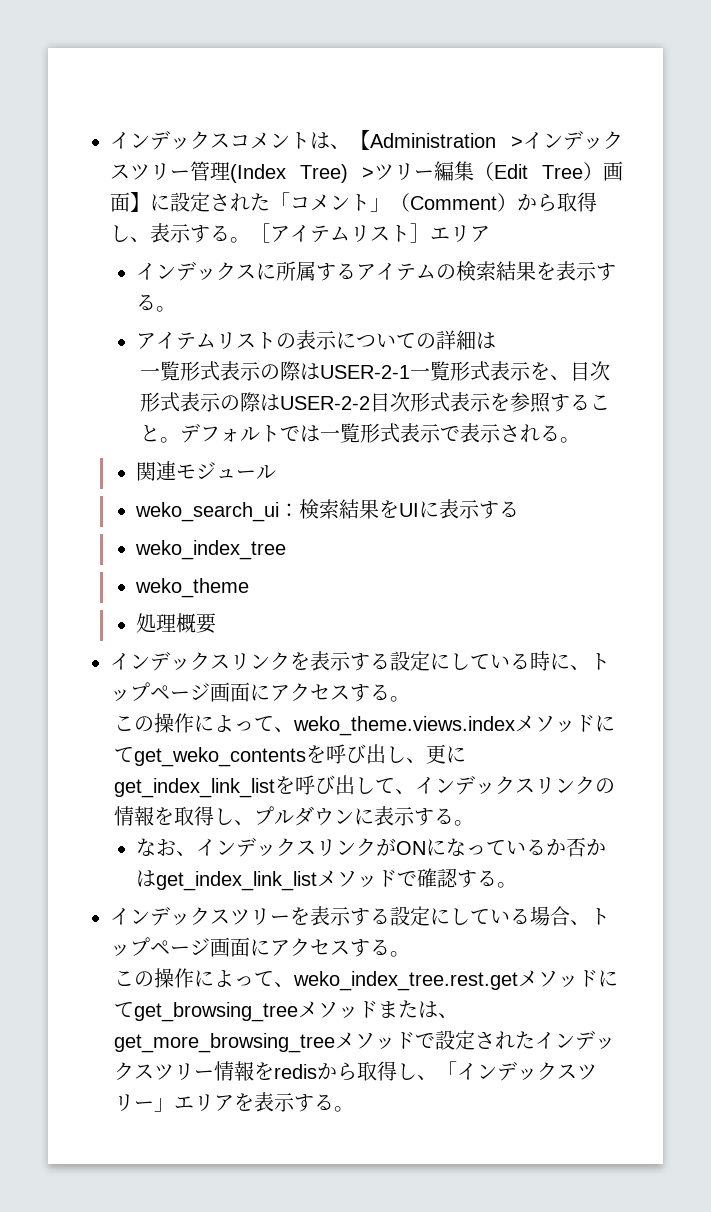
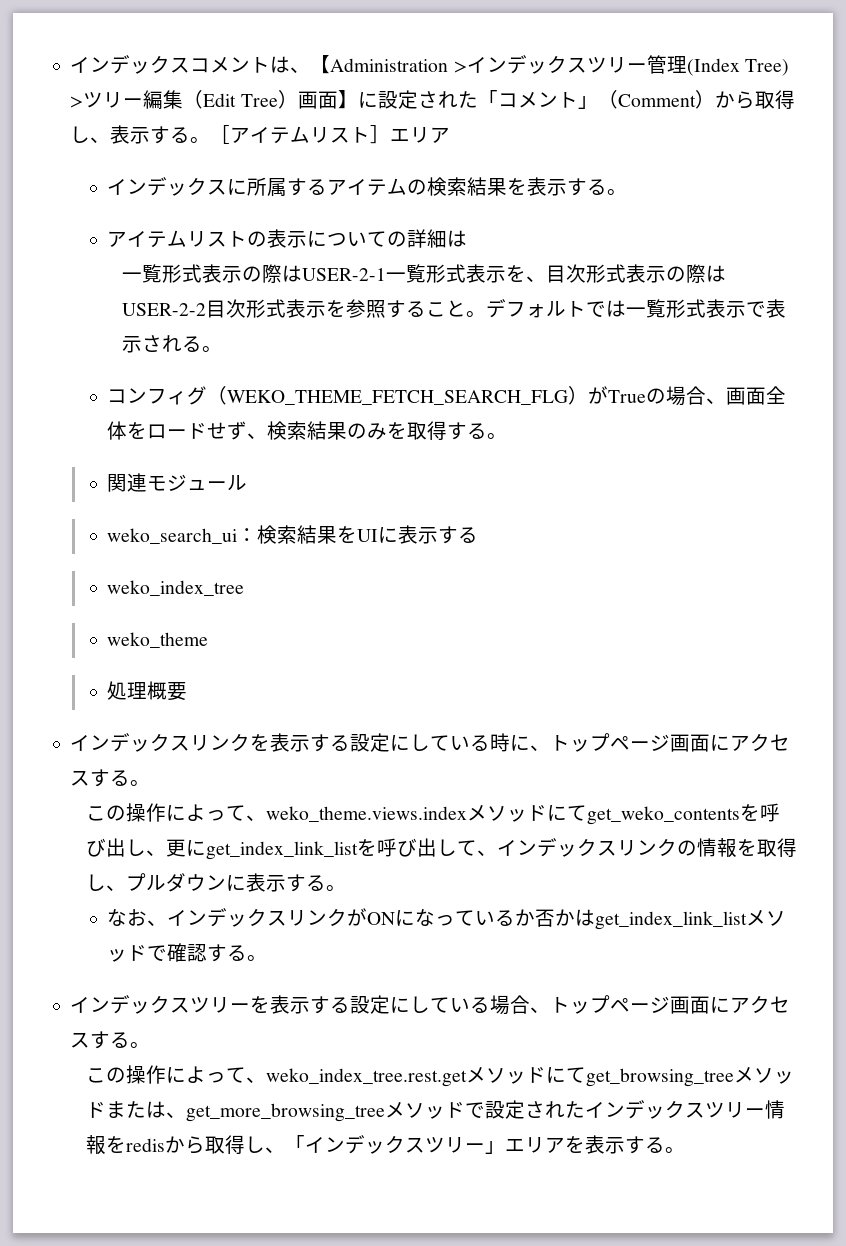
+ コンフィグ（WEKO_THEME_FETCH_SEARCH_FLG）がTrueの場合、画面全体をロードせず、検索結果のみを取得する。

